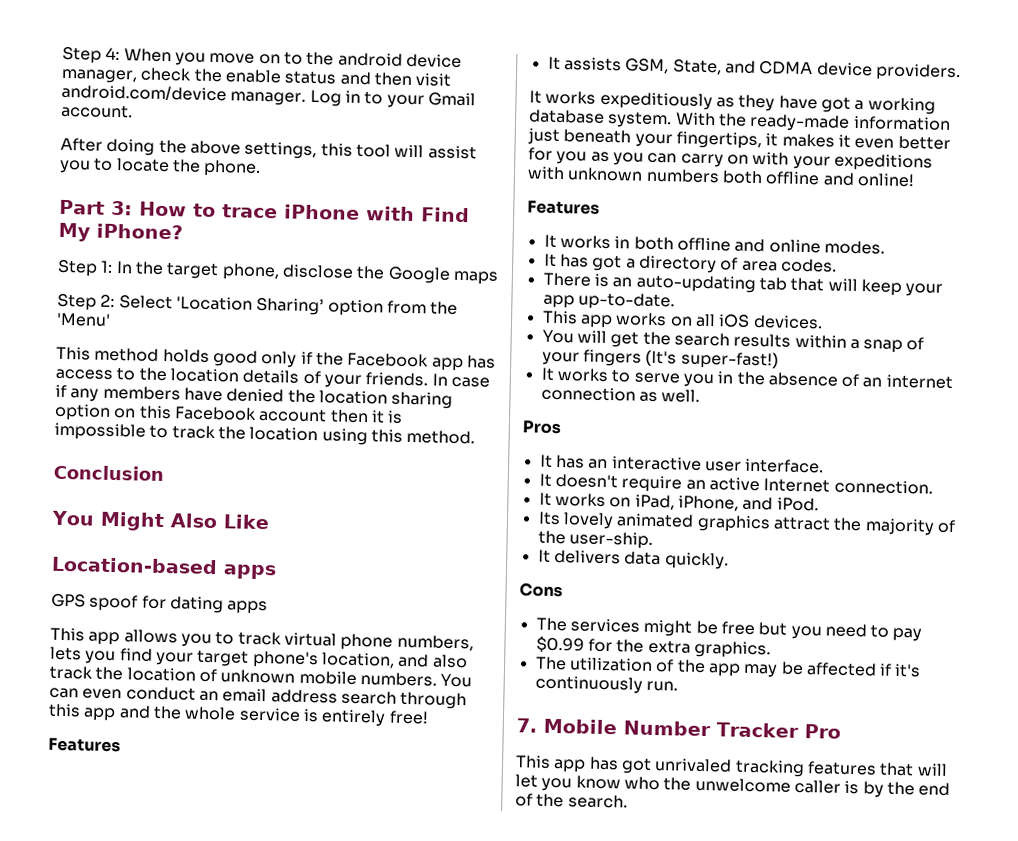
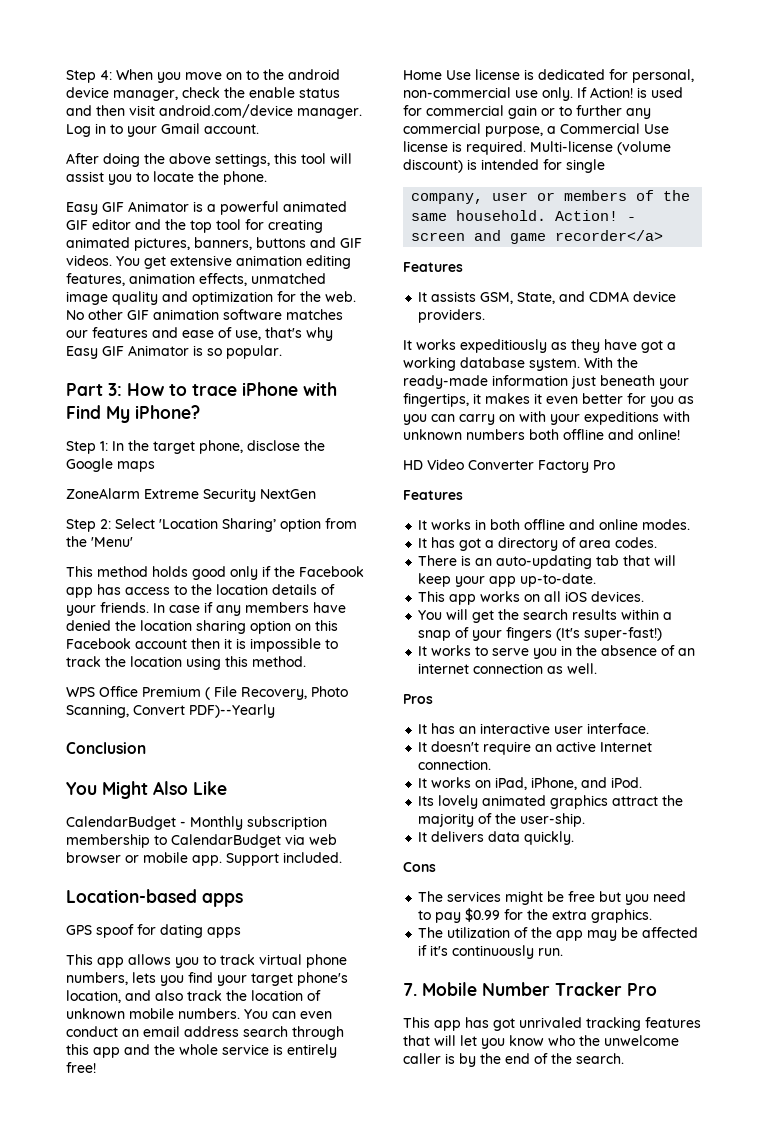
+ Easy GIF Animator is a powerful animated GIF editor and the top tool for creating animated pictures, banners, buttons and GIF videos. You get extensive animation editing features, animation effects, unmatched image quality and optimization for the web. No other GIF animation software matches our features and ease of use, that's why Easy GIF Animator is so popular.
+ ZoneAlarm Extreme Security NextGen
+ WPS Office Premium ( File Recovery, Photo Scanning, Convert PDF)--Yearly
+ CalendarBudget - Monthly subscription membership to CalendarBudget via web browser or mobile app. Support included.
+ Home Use license is dedicated for personal, non-commercial use only. If Action! is used for commercial gain or to further any commercial purpose, a Commercial Use license is required. Multi-license (volume discount) is intended for single
+ company, user or members of the same household. Action! - screen and game recorder</a>
+ HD Video Converter Factory Pro

